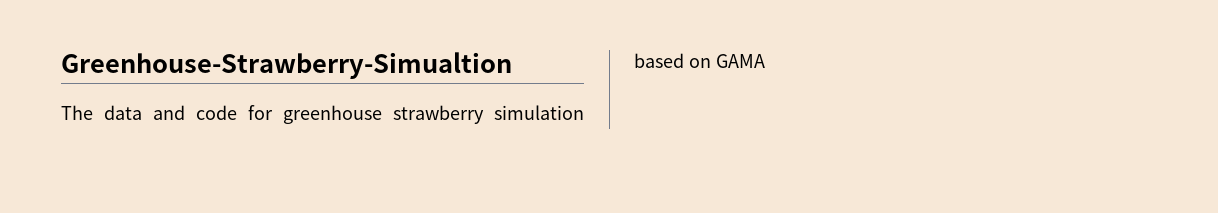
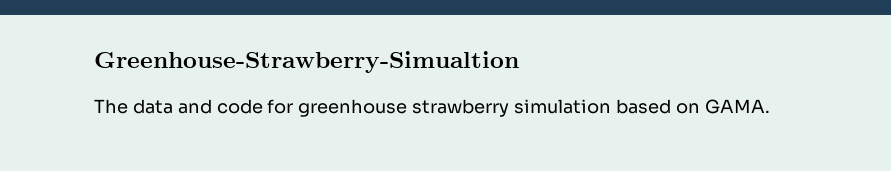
- The data and code for greenhouse strawberry simulation based on GAMA
+ The data and code for greenhouse strawberry simulation based on GAMA.

